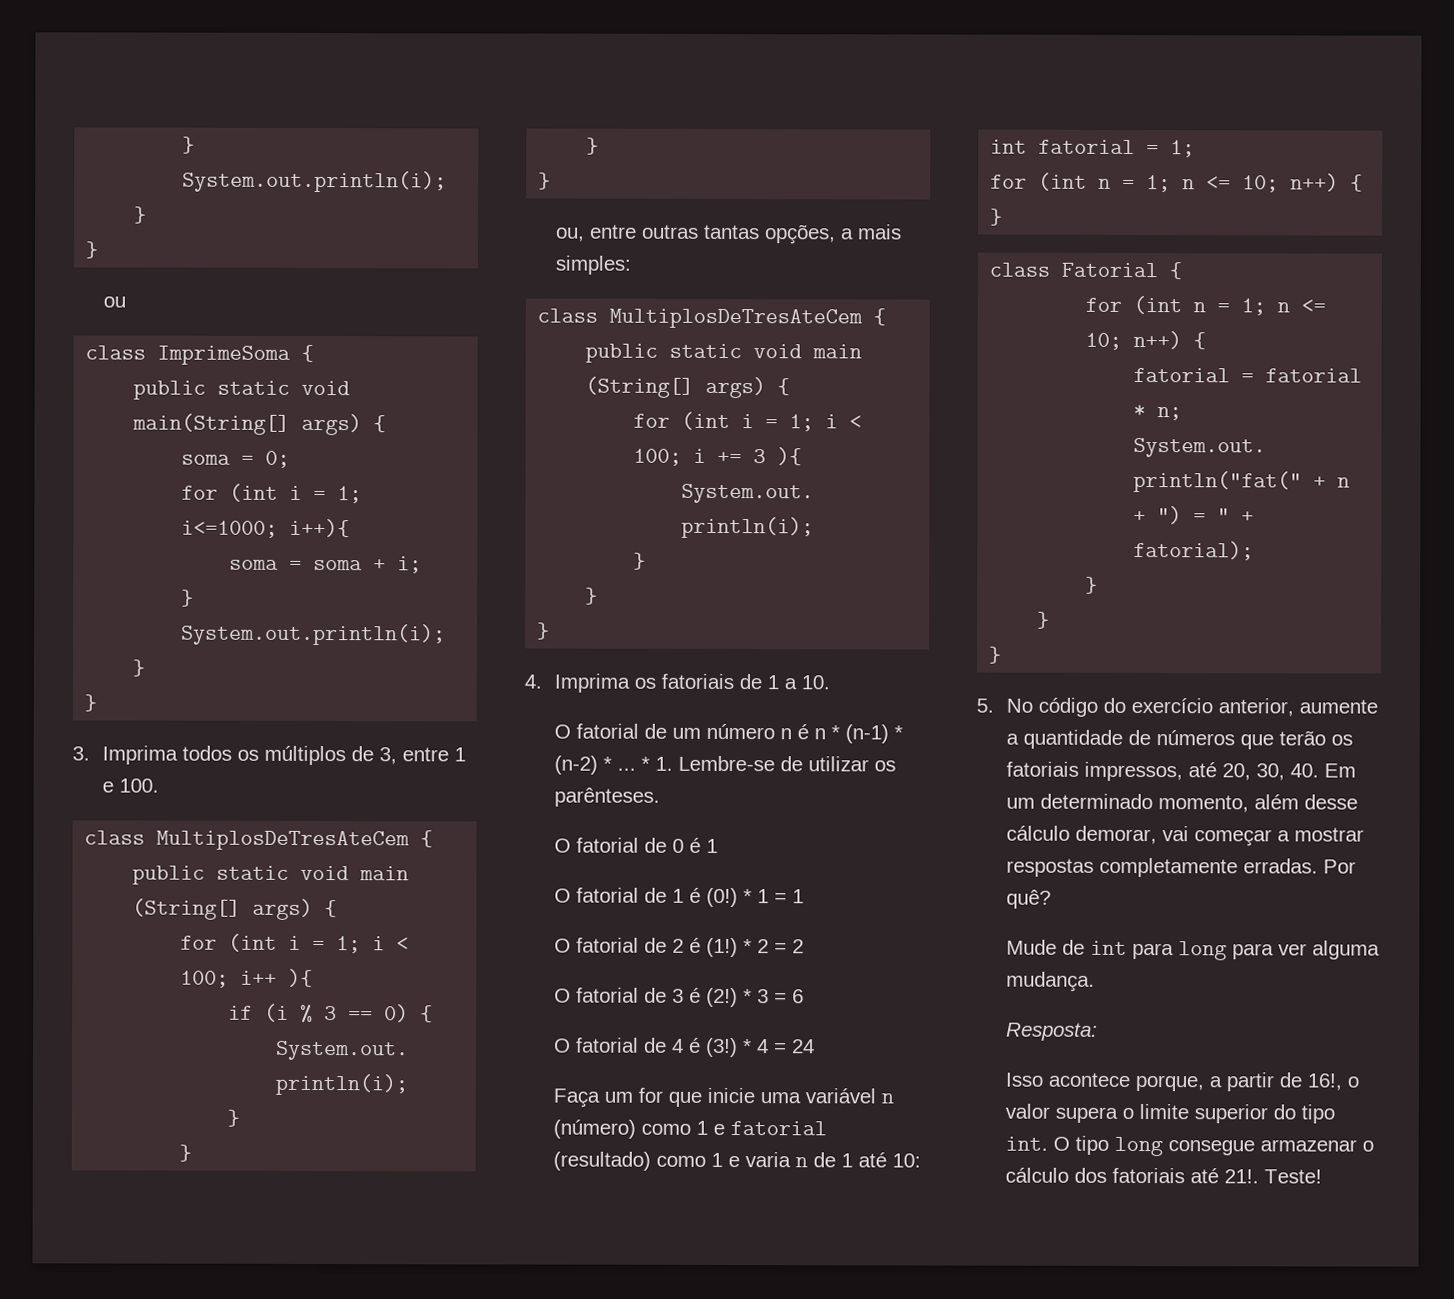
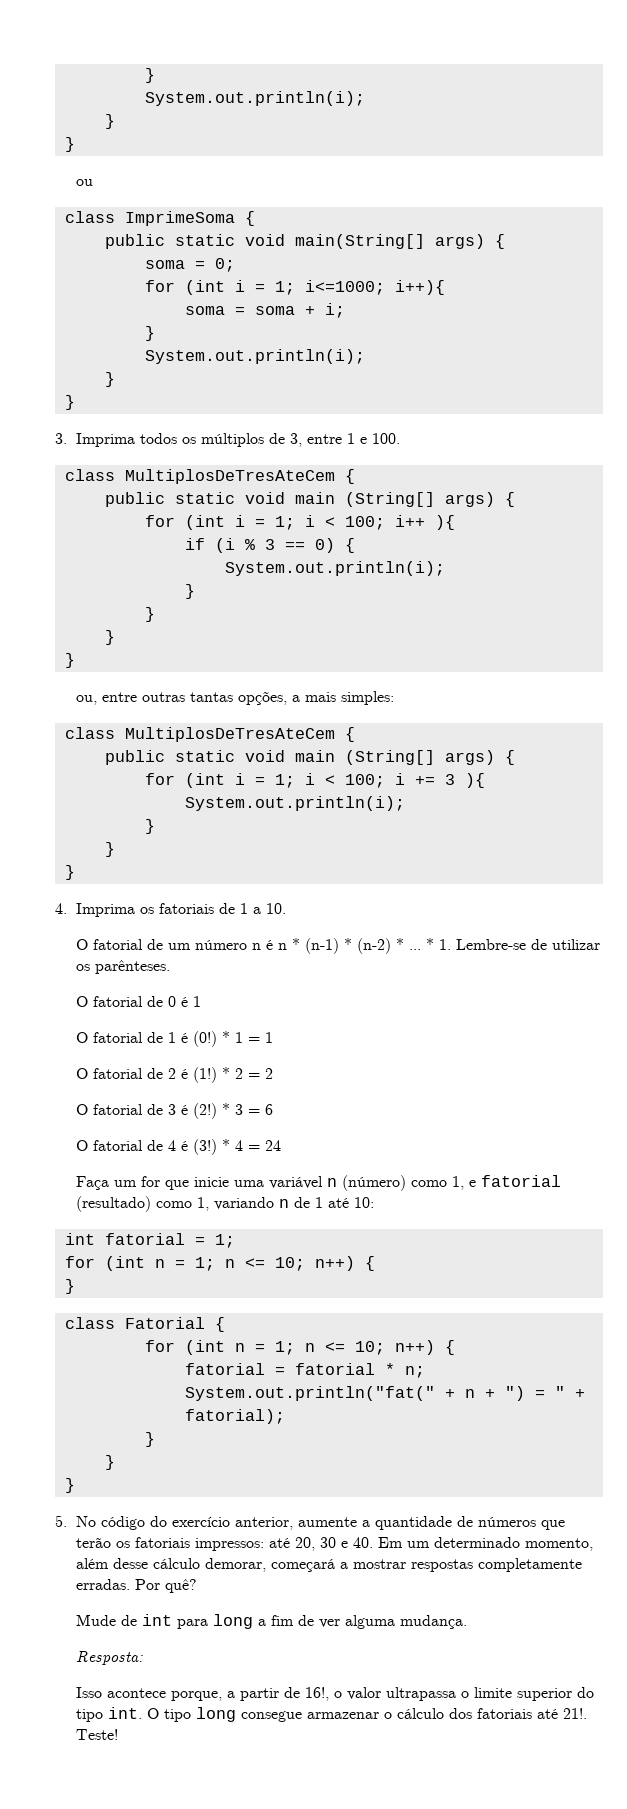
- Faça um for que inicie uma variável n (número) como 1 e fatorial (resultado) como 1 e varia n de 1 até 10:
+ Faça um for que inicie uma variável n (número) como 1, e fatorial (resultado) como 1, variando n de 1 até 10:
- 5. No código do exercício anterior, aumente a quantidade de números que terão os fatoriais impressos, até 20, 30, 40. Em um determinado momento, além desse cálculo demorar, vai começar a mostrar respostas completamente erradas.
+ 5. No código do exercício anterior, aumente a quantidade de números que terão os fatoriais impressos: até 20, 30 e 40. Em um determinado momento, além desse cálculo demorar, começará a mostrar respostas completamente erradas.
- Mude de int para long para ver alguma mudança.
+ Mude de int para long a fim de ver alguma mudança.
- Isso acontece porque, a partir de 16!, o valor supera o limite superior do tipo int.
+ Isso acontece porque, a partir de 16!, o valor ultrapassa o limite superior do tipo int.

